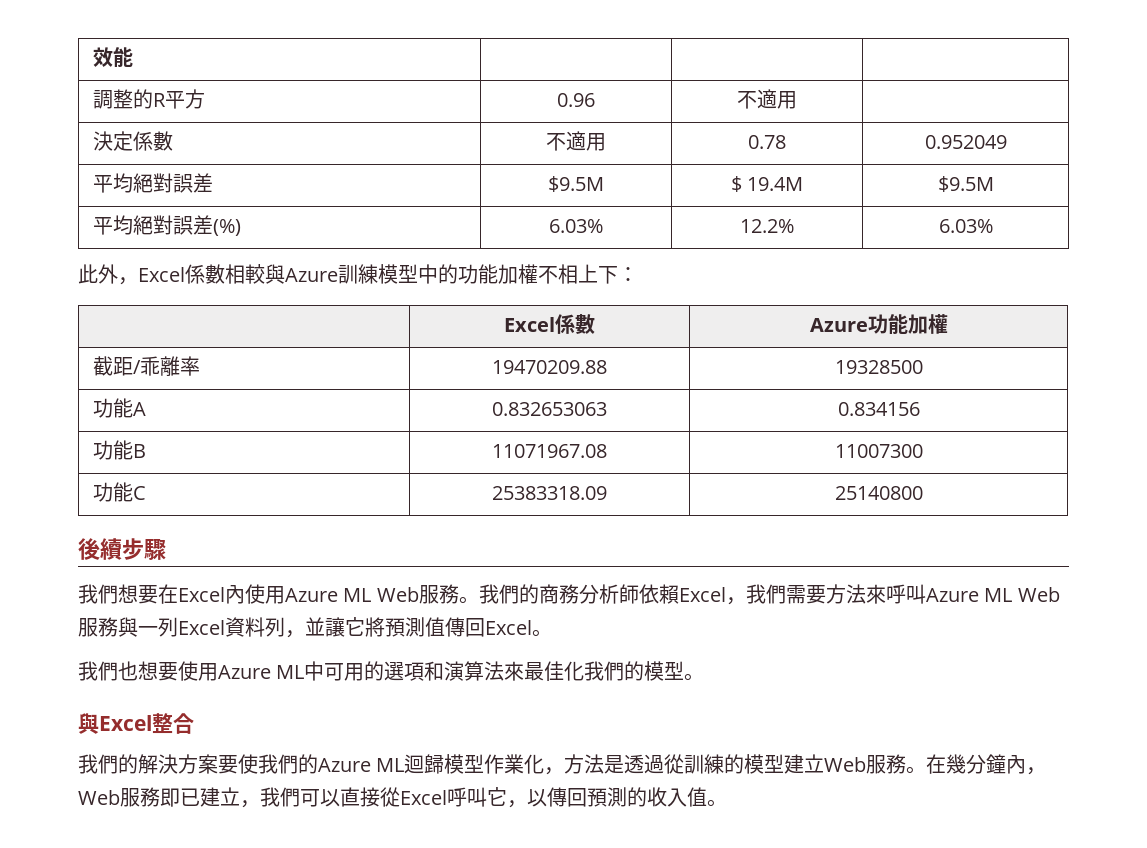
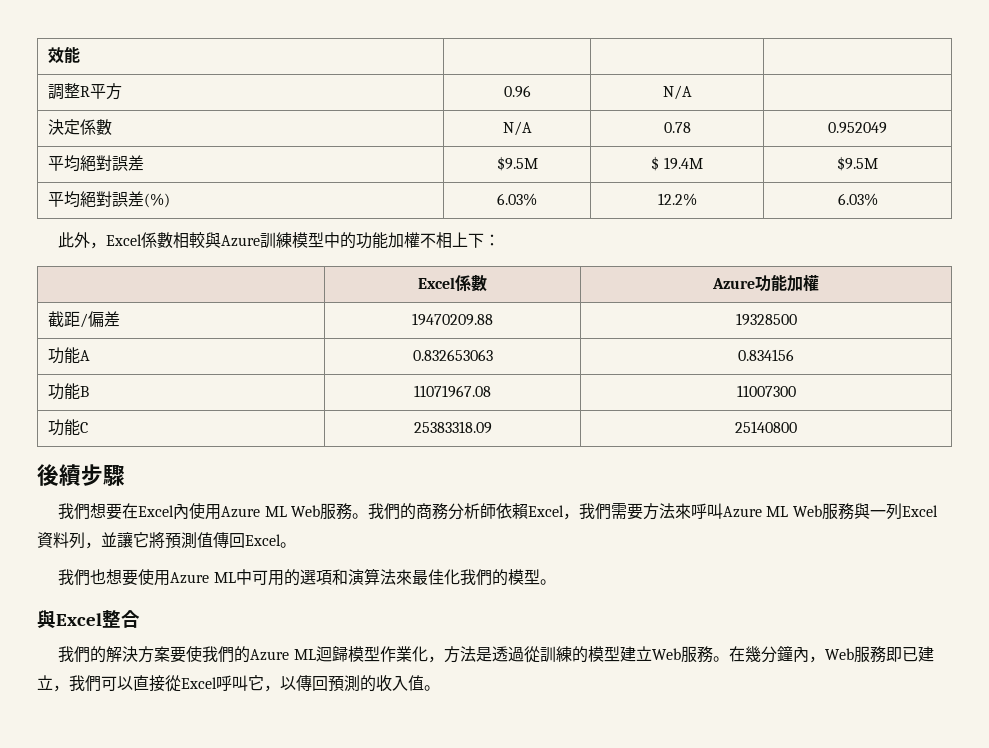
- 調整的R平方 | 0.96 | 不適用 |
+ 調整R平方 | 0.96 | N/A |
- 決定係數 | 不適用 | 0.78 | 0.952049
+ 決定係數 | N/A | 0.78 | 0.952049
- 截距/乖離率 | 19470209.88 | 19328500
+ 截距/偏差 | 19470209.88 | 19328500

